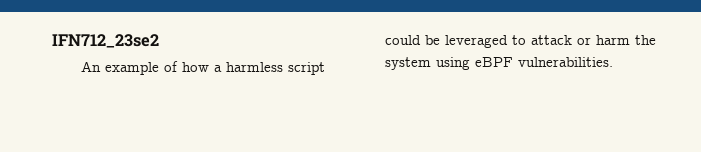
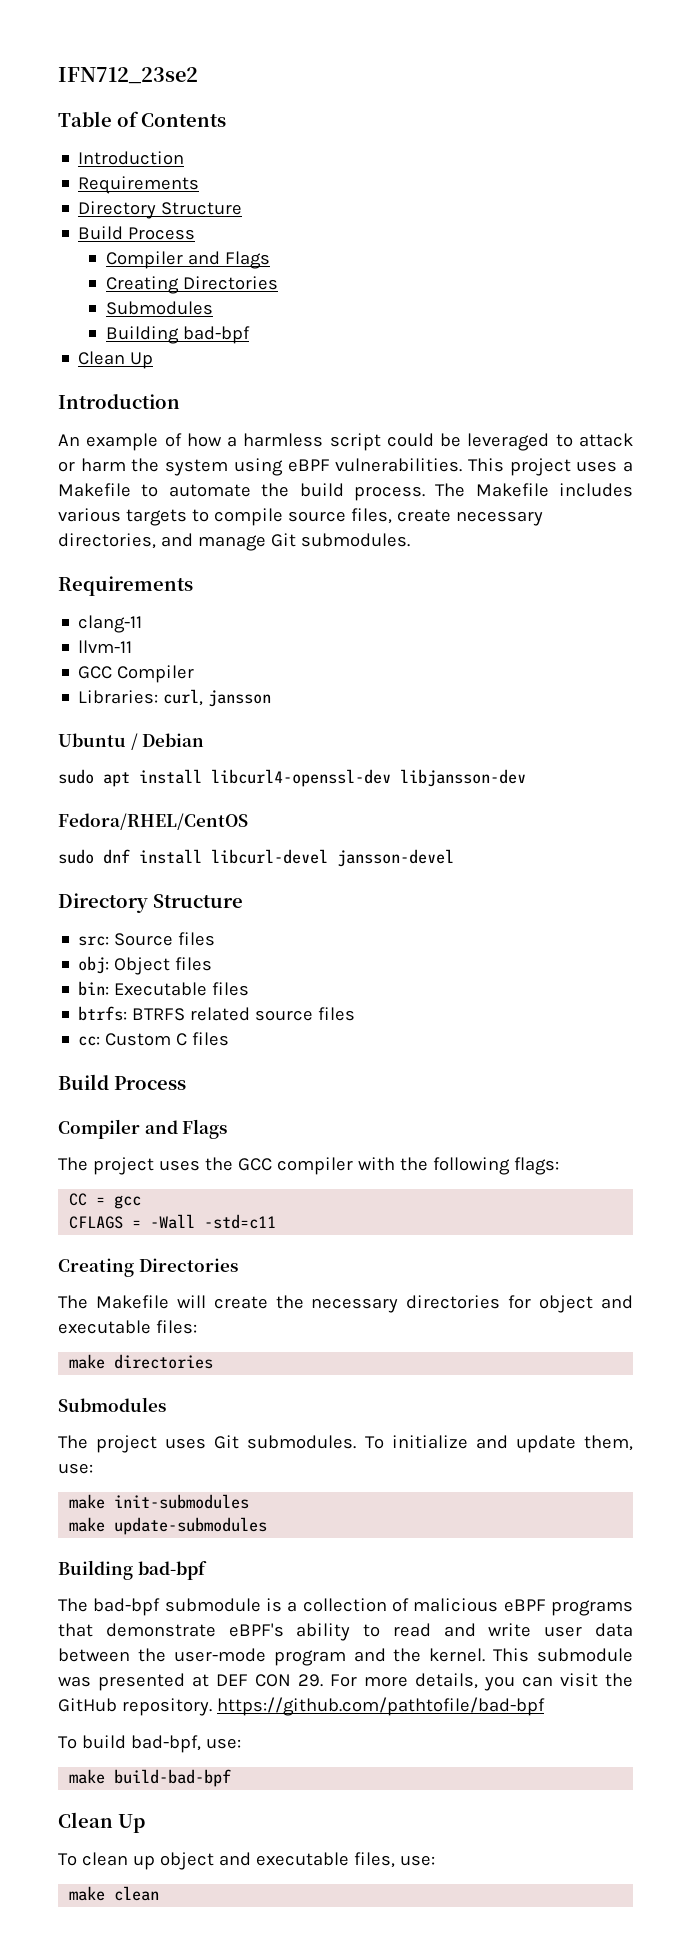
+ Table of Contents
+ Introduction
+ Requirements
+ Directory Structure
+ Build Process
+ Compiler and Flags
+ Creating Directories
+ Submodules
+ Building bad-bpf
+ Clean Up
+ Introduction
+ This project uses a Makefile to automate the build process. The Makefile includes various targets to compile source files, create necessary directories, and manage Git submodules.
+ Requirements
+ clang-11
+ llvm-11
+ GCC Compiler
+ Libraries: curl, jansson
+ Ubuntu / Debian
+ sudo apt install libcurl4-openssl-dev libjansson-dev
+ Fedora/RHEL/CentOS
+ sudo dnf install libcurl-devel jansson-devel
+ Directory Structure
+ src: Source files
+ obj: Object files
+ bin: Executable files
+ btrfs: BTRFS related source files
+ cc: Custom C files
+ Build Process
+ Compiler and Flags
+ The project uses the GCC compiler with the following flags:
+ CC = gcc
+ CFLAGS = -Wall -std=c11
+ Creating Directories
+ The Makefile will create the necessary directories for object and executable files:
+ make directories
+ Submodules
+ The project uses Git submodules. To initialize and update them, use:
+ make init-submodules
+ make update-submodules
+ Building bad-bpf
+ The bad-bpf submodule is a collection of malicious eBPF programs that demonstrate eBPF's ability to read and write user data between the user-mode program and the kernel. This submodule was presented at DEF CON 29. For more details, you can visit the GitHub repository. https://github.com/pathtofile/bad-bpf
+ To build bad-bpf, use:
+ make build-bad-bpf
+ Clean Up
+ To clean up object and executable files, use:
+ make clean

